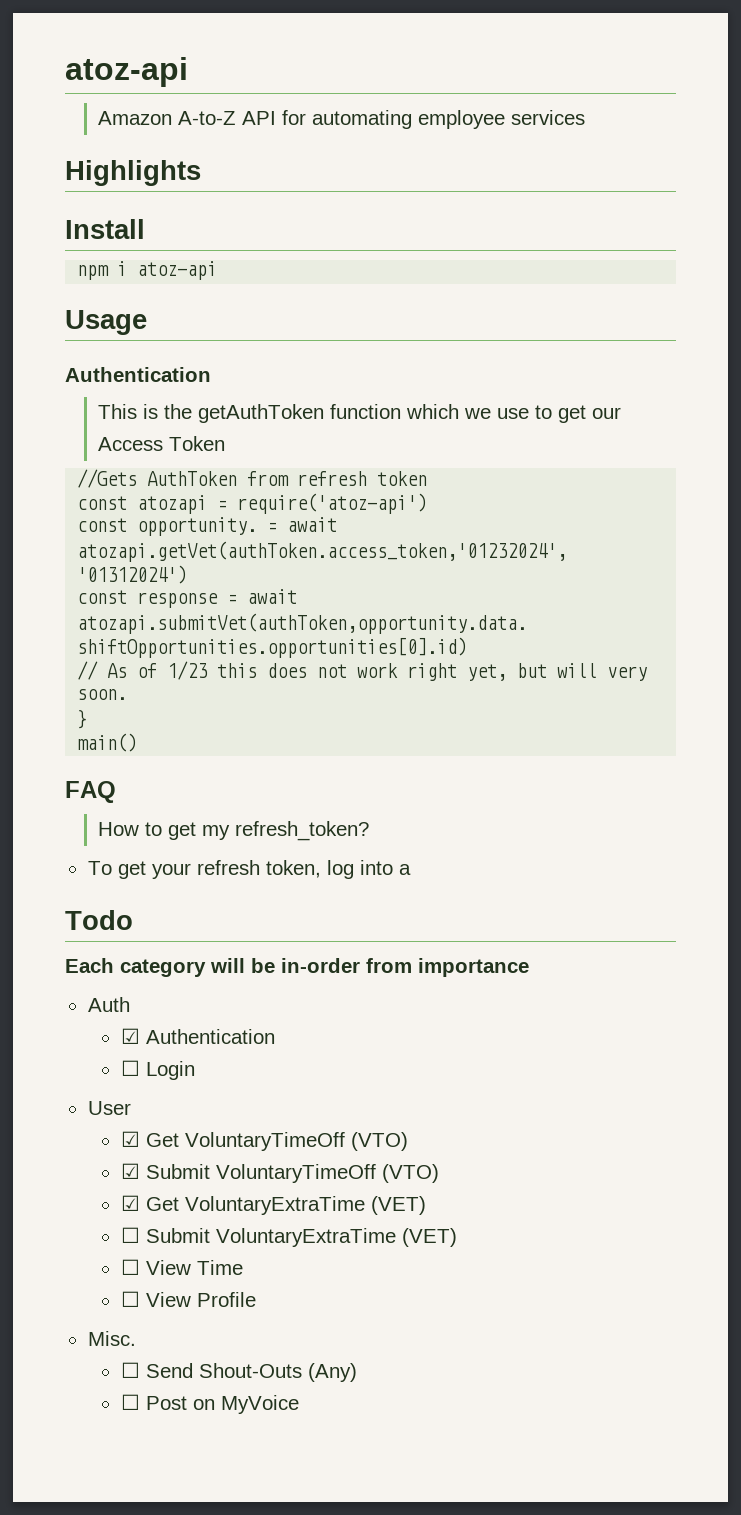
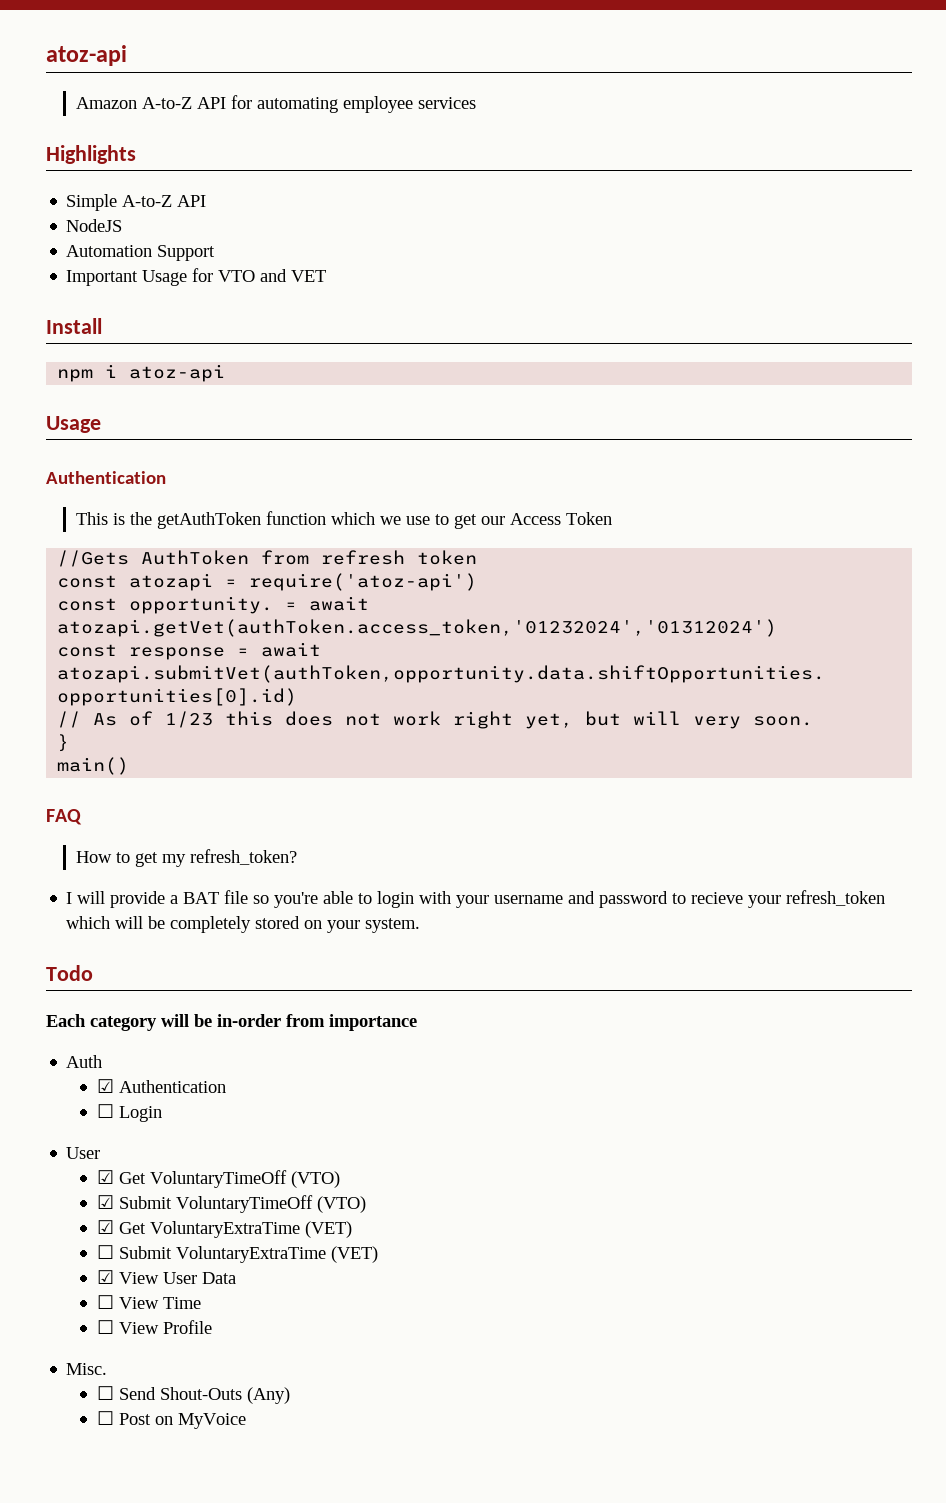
+ Simple A-to-Z API
+ NodeJS
+ Automation Support
+ Important Usage for VTO and VET
- To get your refresh token, log into a
+ I will provide a BAT file so you're able to login with your username and password to recieve your refresh_token which will be completely stored on your system.
+ ☑ View User Data

